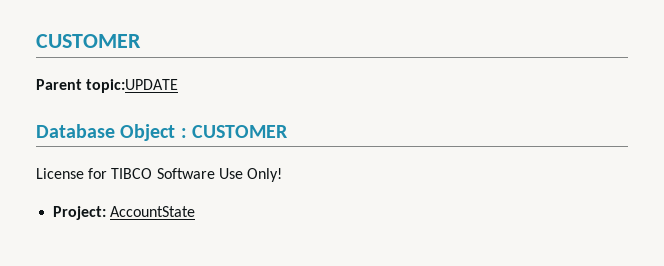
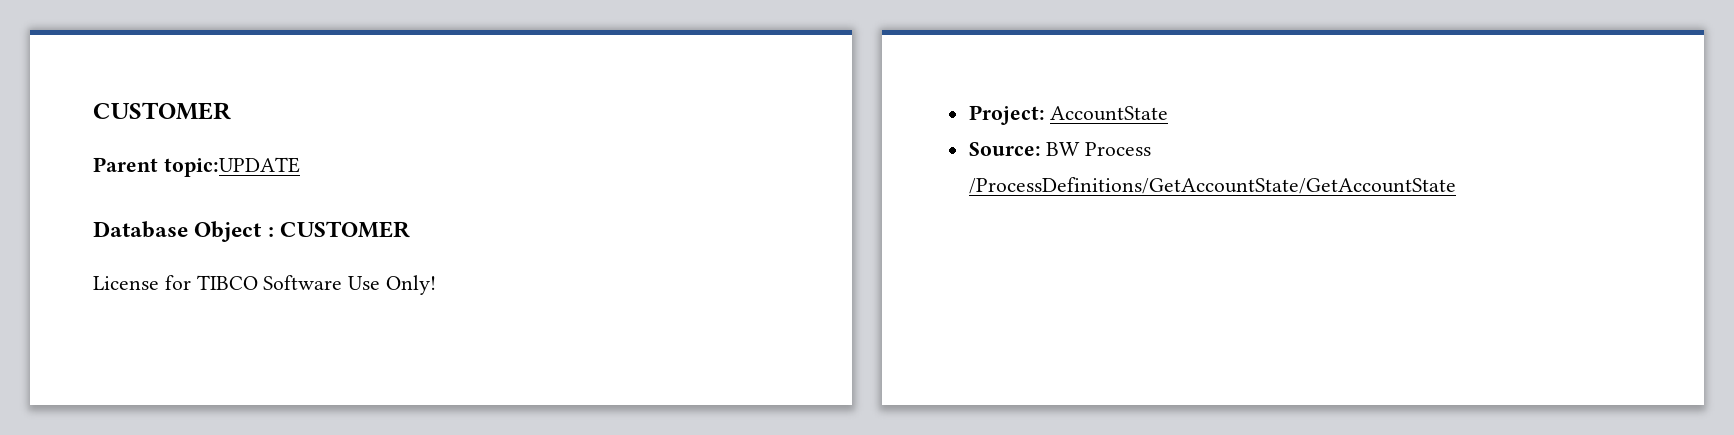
+ Source: BW Process /ProcessDefinitions/GetAccountState/GetAccountState

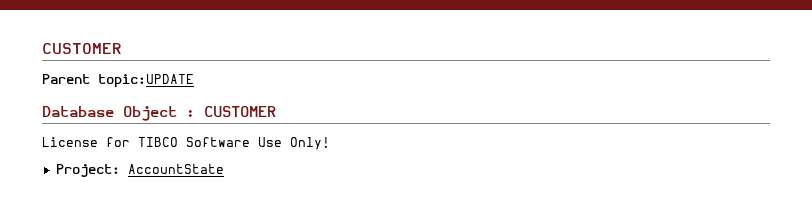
- Source: BW Process /ProcessDefinitions/GetAccountState/GetAccountState

